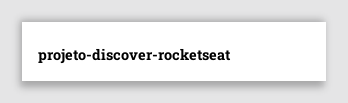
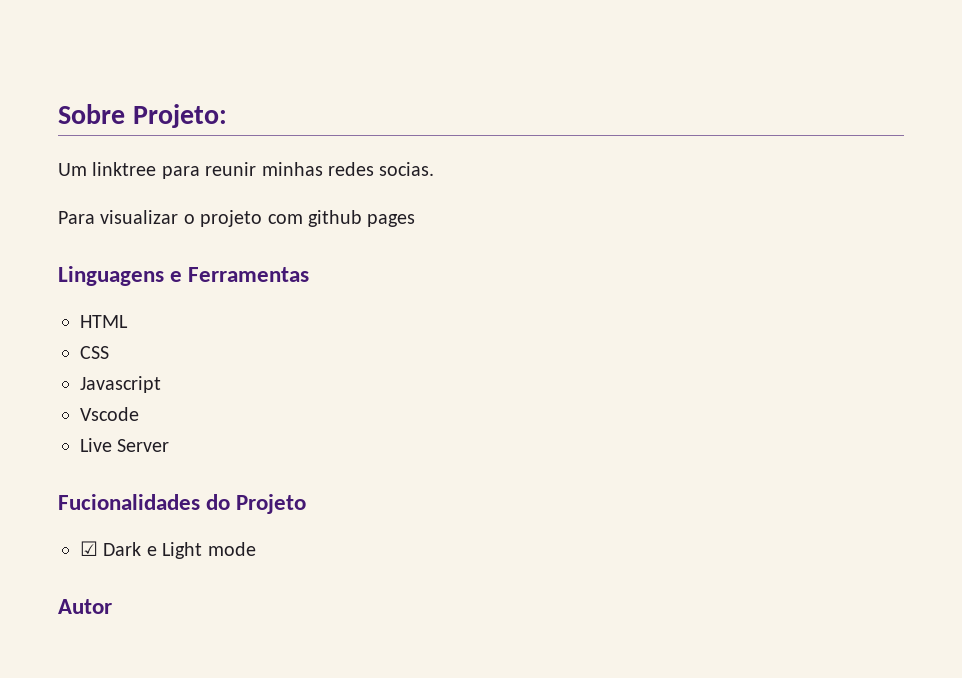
- projeto-discover-rocketseat
+ Sobre Projeto:
+ Um linktree para reunir minhas redes socias.
+ Para visualizar o projeto com github pages
+ Linguagens e Ferramentas
+ HTML
+ CSS
+ Javascript
+ Vscode
+ Live Server
+ Fucionalidades do Projeto
+ ☑ Dark e Light mode
+ Autor

